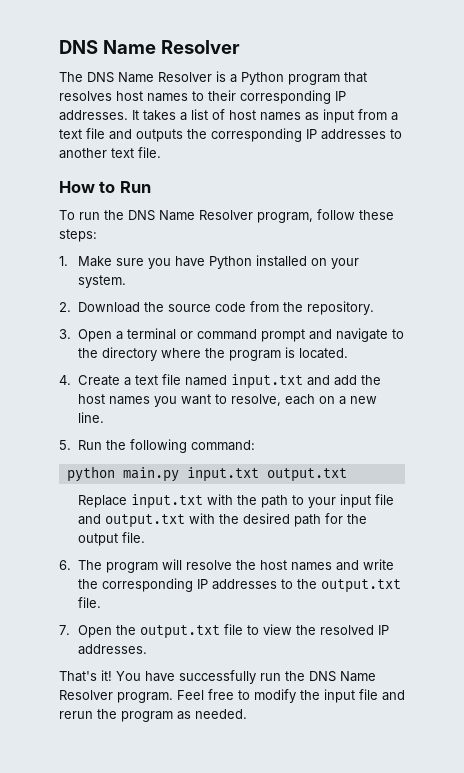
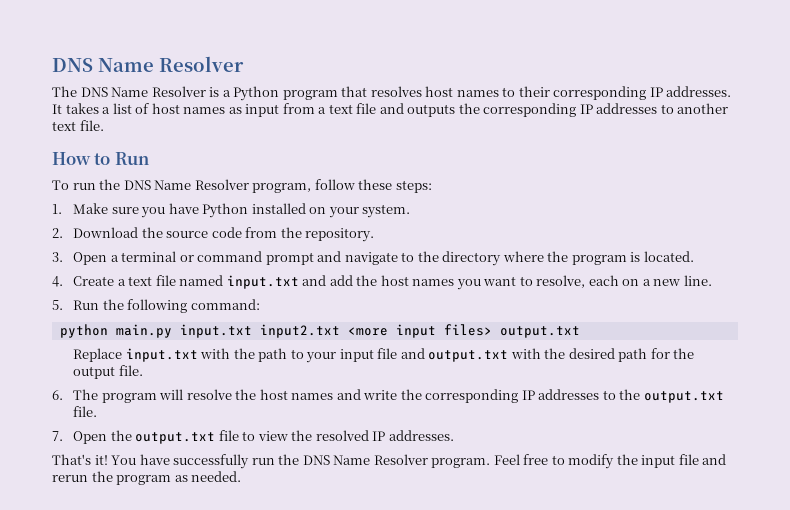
- python main.py input.txt output.txt
+ python main.py input.txt input2.txt <more input files> output.txt

